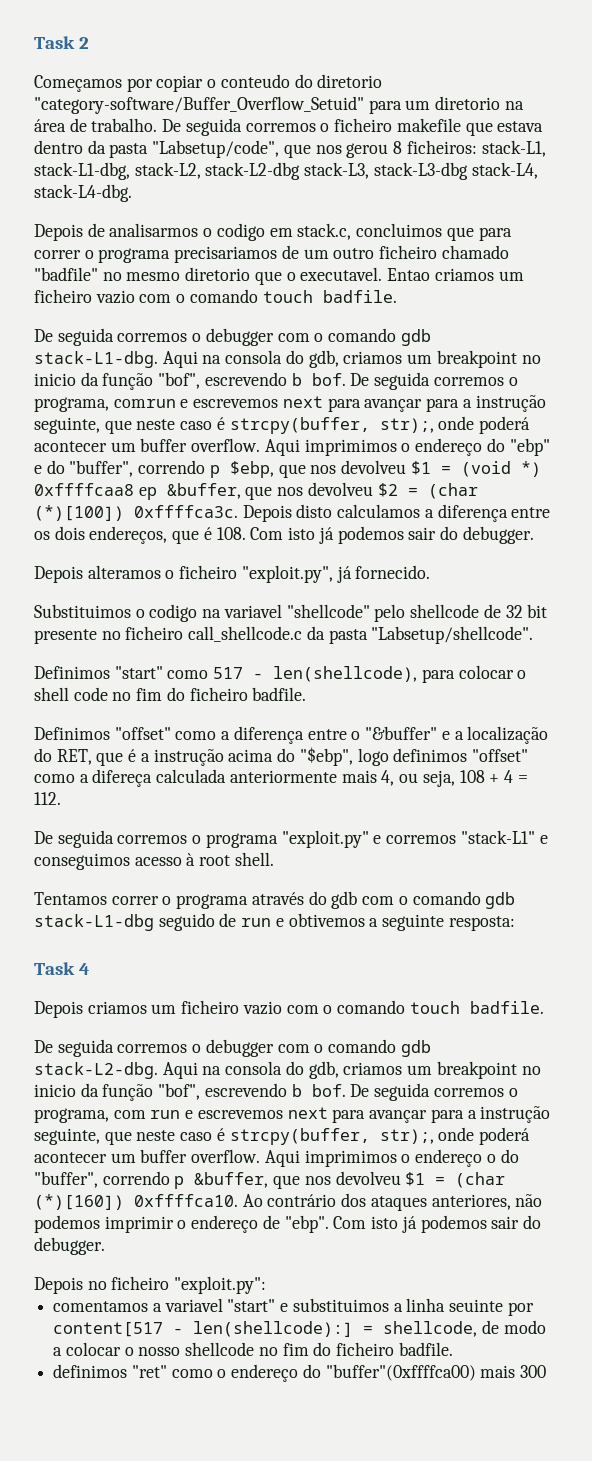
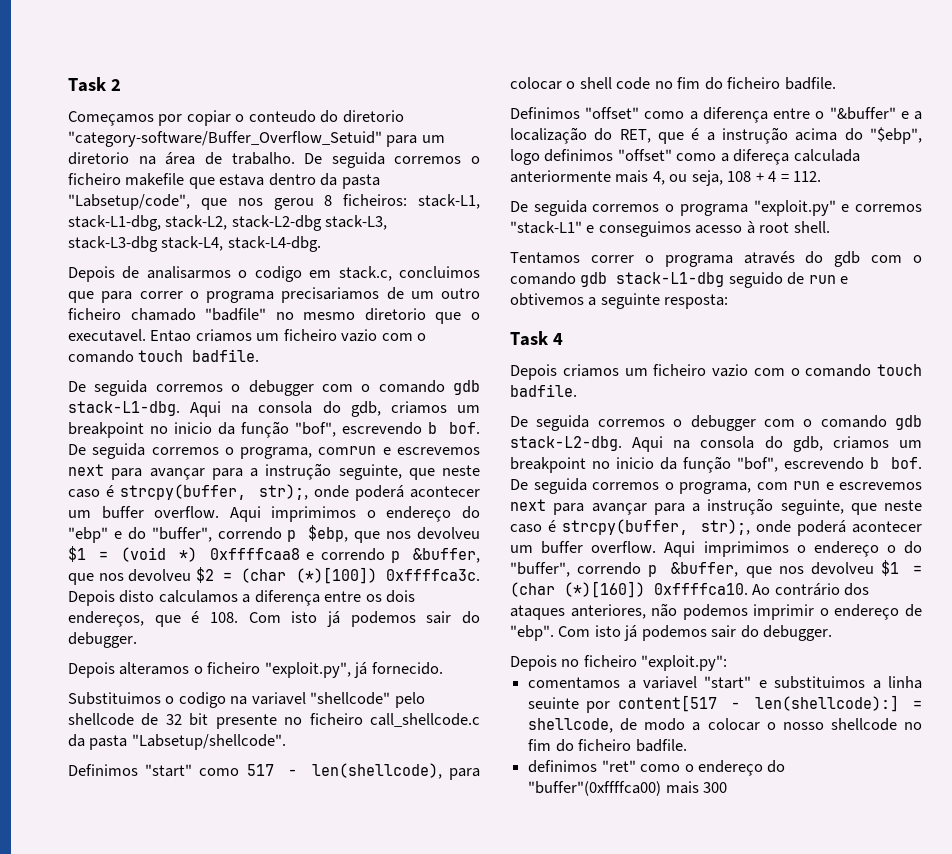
- Aqui imprimimos o endereço do "ebp" e do "buffer", correndo p $ebp, que nos devolveu $1 = (void *) 0xffffcaa8 ep &buffer, que nos devolveu $2 = (char (*)[100]) 0xffffca3c.
+ Aqui imprimimos o endereço do "ebp" e do "buffer", correndo p $ebp, que nos devolveu $1 = (void *) 0xffffcaa8 e correndo p &buffer, que nos devolveu $2 = (char (*)[100]) 0xffffca3c.

